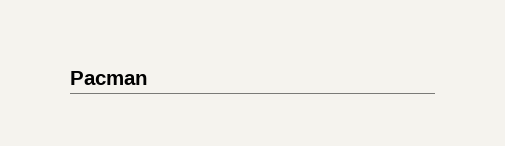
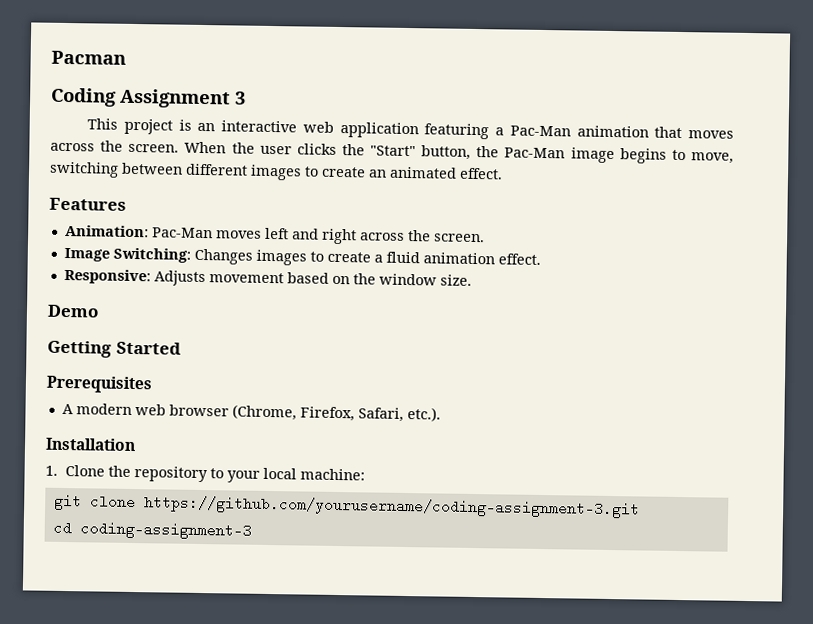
+ Coding Assignment 3
+ This project is an interactive web application featuring a Pac-Man animation that moves across the screen. When the user clicks the "Start" button, the Pac-Man image begins to move, switching between different images to create an animated effect.
+ Features
+ Animation: Pac-Man moves left and right across the screen.
+ Image Switching: Changes images to create a fluid animation effect.
+ Responsive: Adjusts movement based on the window size.
+ Demo
+ Getting Started
+ Prerequisites
+ A modern web browser (Chrome, Firefox, Safari, etc.).
+ Installation
+ 1. Clone the repository to your local machine:
+ git clone https://github.com/yourusername/coding-assignment-3.git
+ cd coding-assignment-3

